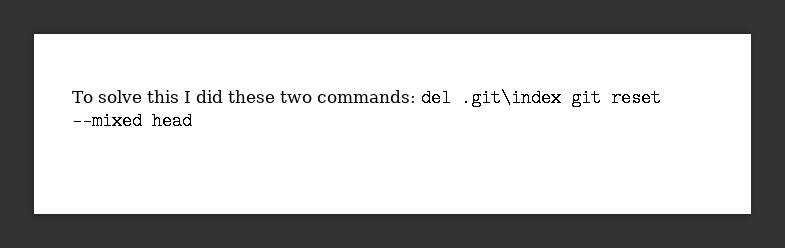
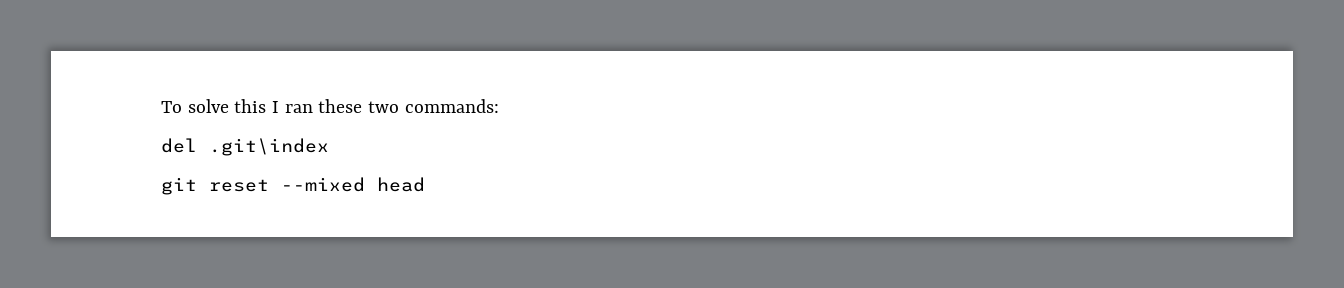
- To solve this I did these two commands: del .git\index git reset --mixed head
+ To solve this I ran these two commands:
+ del .git\index
+ git reset --mixed head

